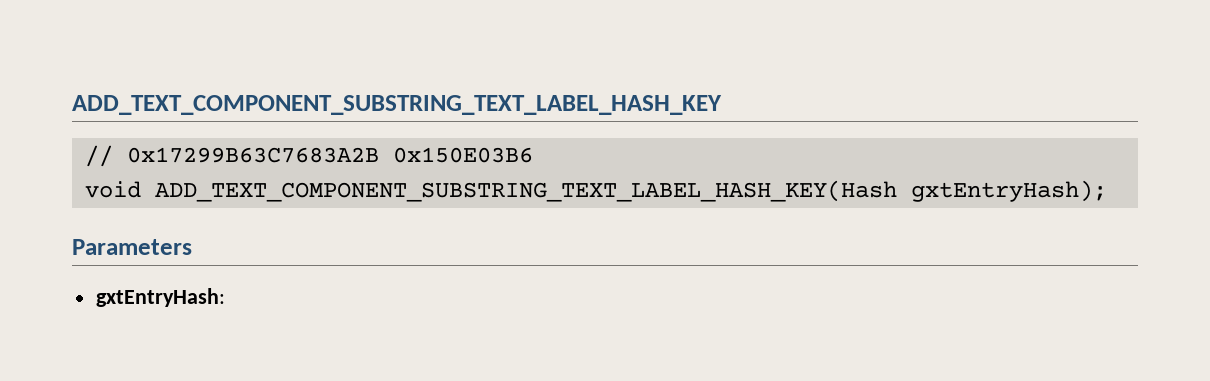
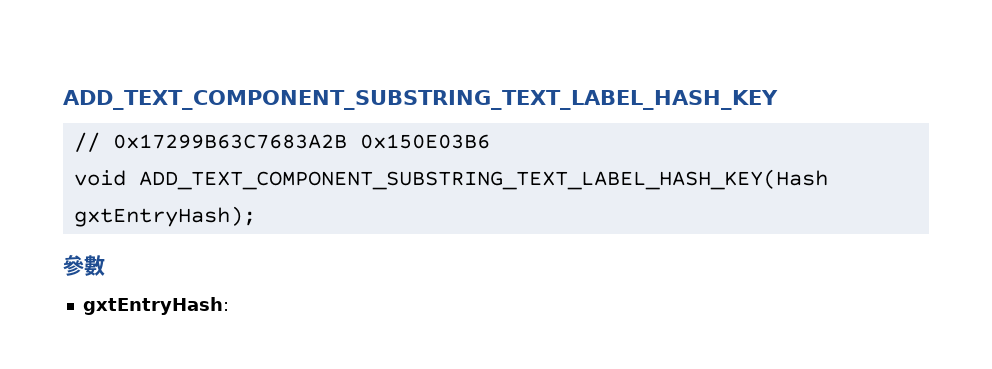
- Parameters
+ 參數

